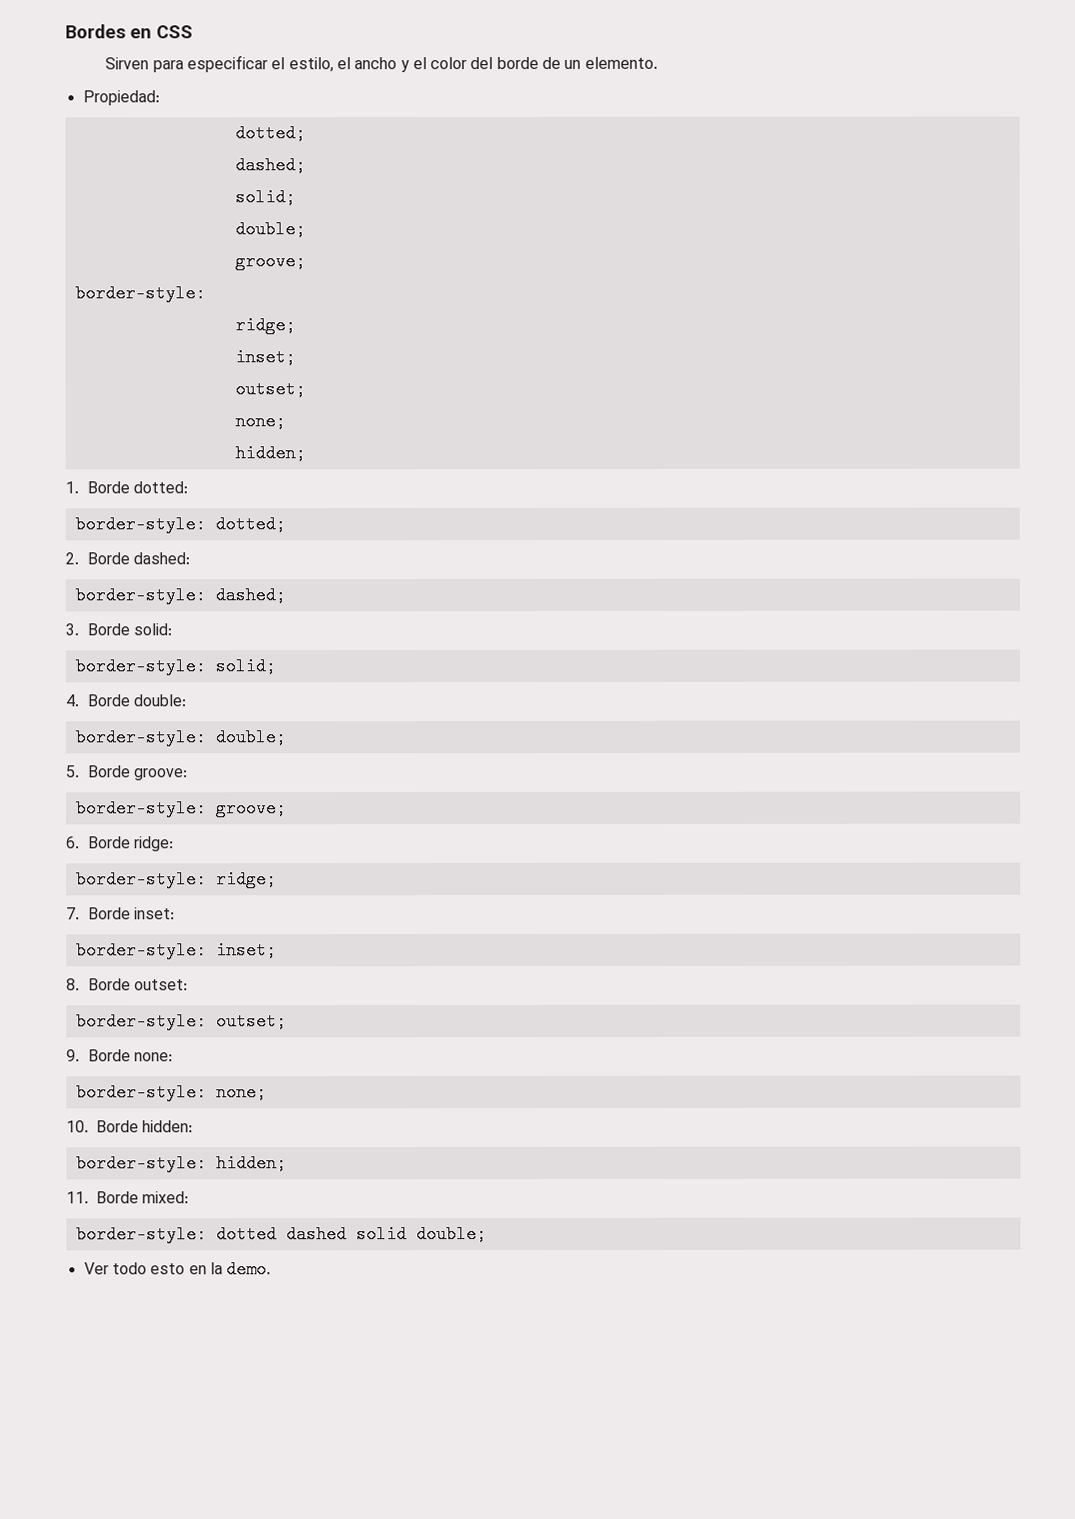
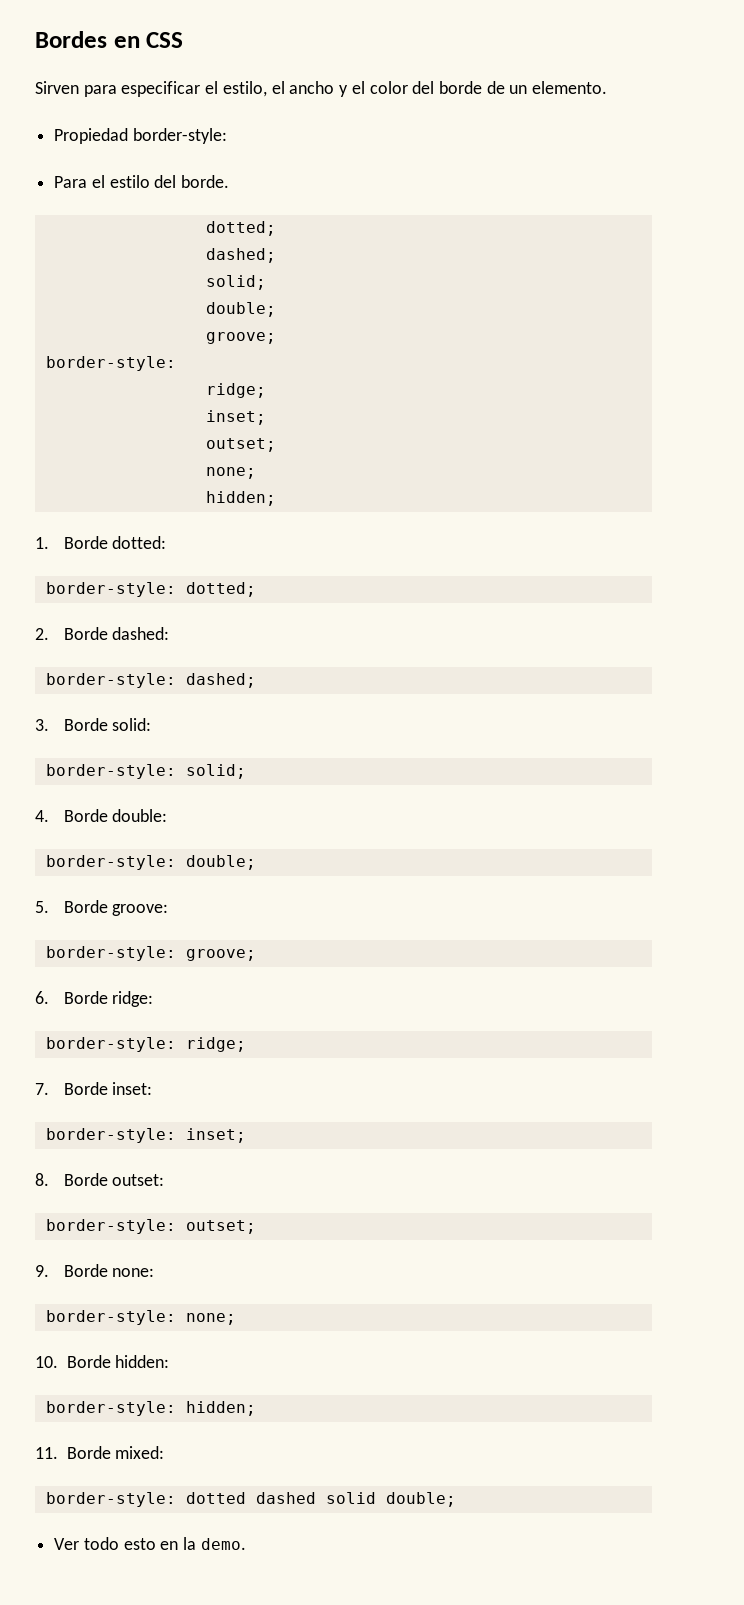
- Propiedad:
+ Propiedad border-style:
+ Para el estilo del borde.

